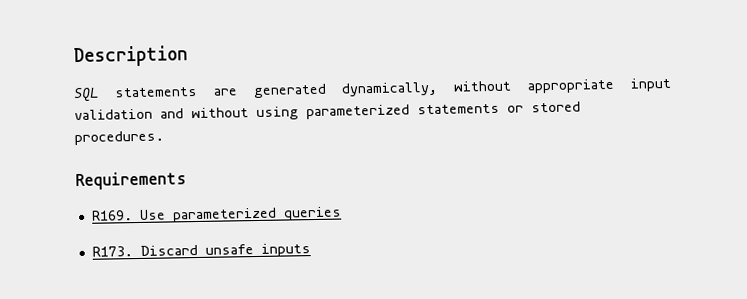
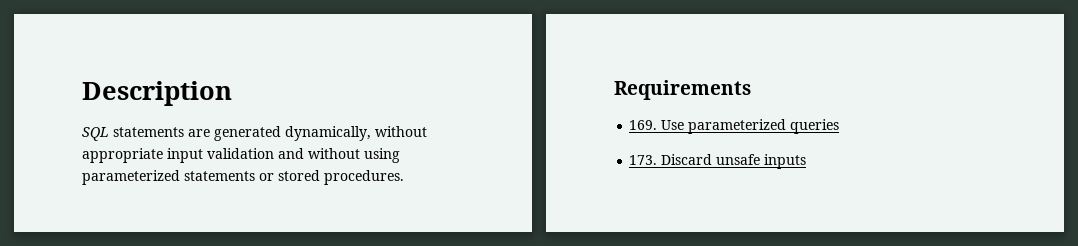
- R169. Use parameterized queries
+ 169. Use parameterized queries
- R173. Discard unsafe inputs
+ 173. Discard unsafe inputs

